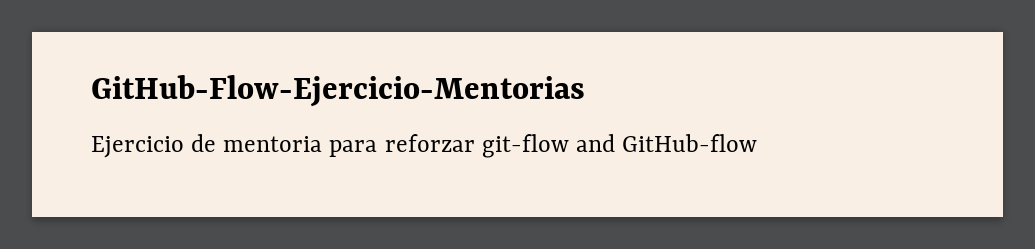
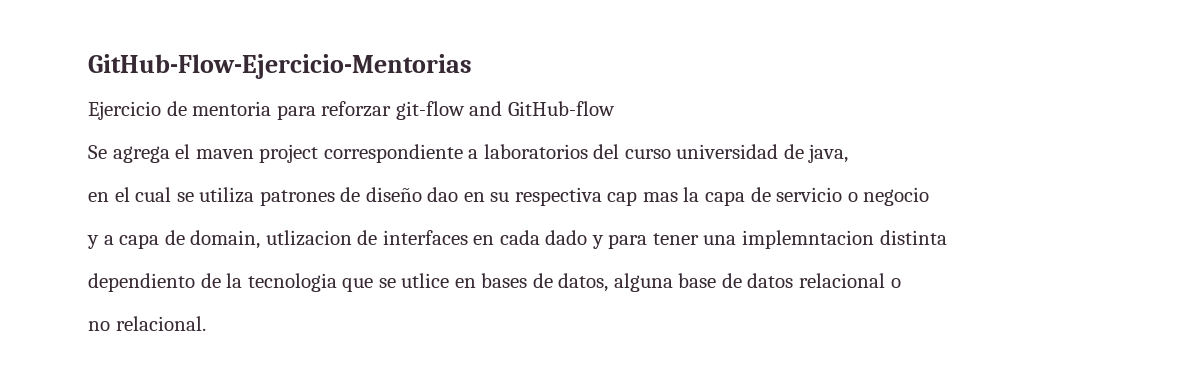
+ Se agrega el maven project correspondiente a laboratorios del curso universidad de java,
+ en el cual se utiliza patrones de diseño dao en su respectiva cap mas la capa de servicio o negocio
+ y a capa de domain, utlizacion de interfaces en cada dado y para tener una implemntacion distinta
+ dependiento de la tecnologia que se utlice en bases de datos, alguna base de datos relacional o
+ no relacional.

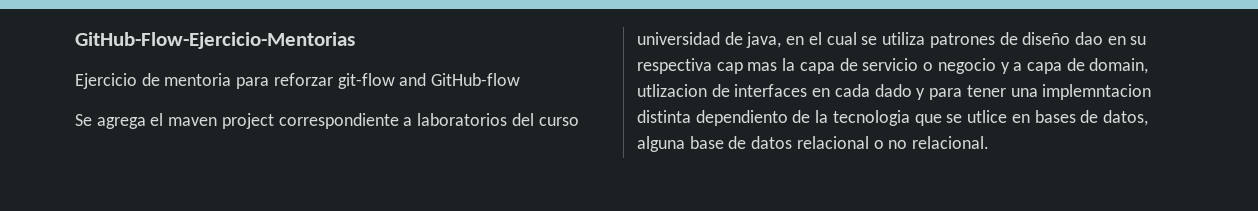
- Se agrega el maven project correspondiente a laboratorios del curso universidad de java,
- en el cual se utiliza patrones de diseño dao en su respectiva cap mas la capa de servicio o negocio
- y a capa de domain, utlizacion de interfaces en cada dado y para tener una implemntacion distinta
- dependiento de la tecnologia que se utlice en bases de datos, alguna base de datos relacional o
- no relacional.
+ Se agrega el maven project correspondiente a laboratorios del curso universidad de java, en el cual se utiliza patrones de diseño dao en su respectiva cap mas la capa de servicio o negocio y a capa de domain, utlizacion de interfaces en cada dado y para tener una implemntacion distinta dependiento de la tecnologia que se utlice en bases de datos, alguna base de datos relacional o no relacional.

